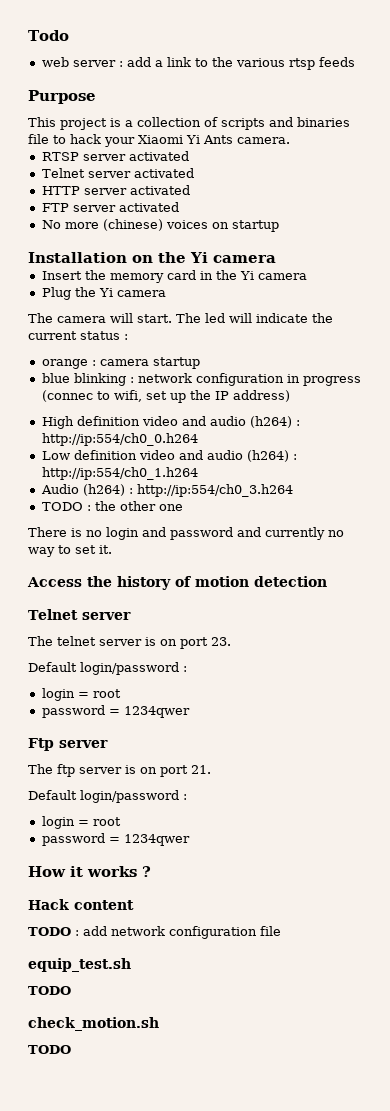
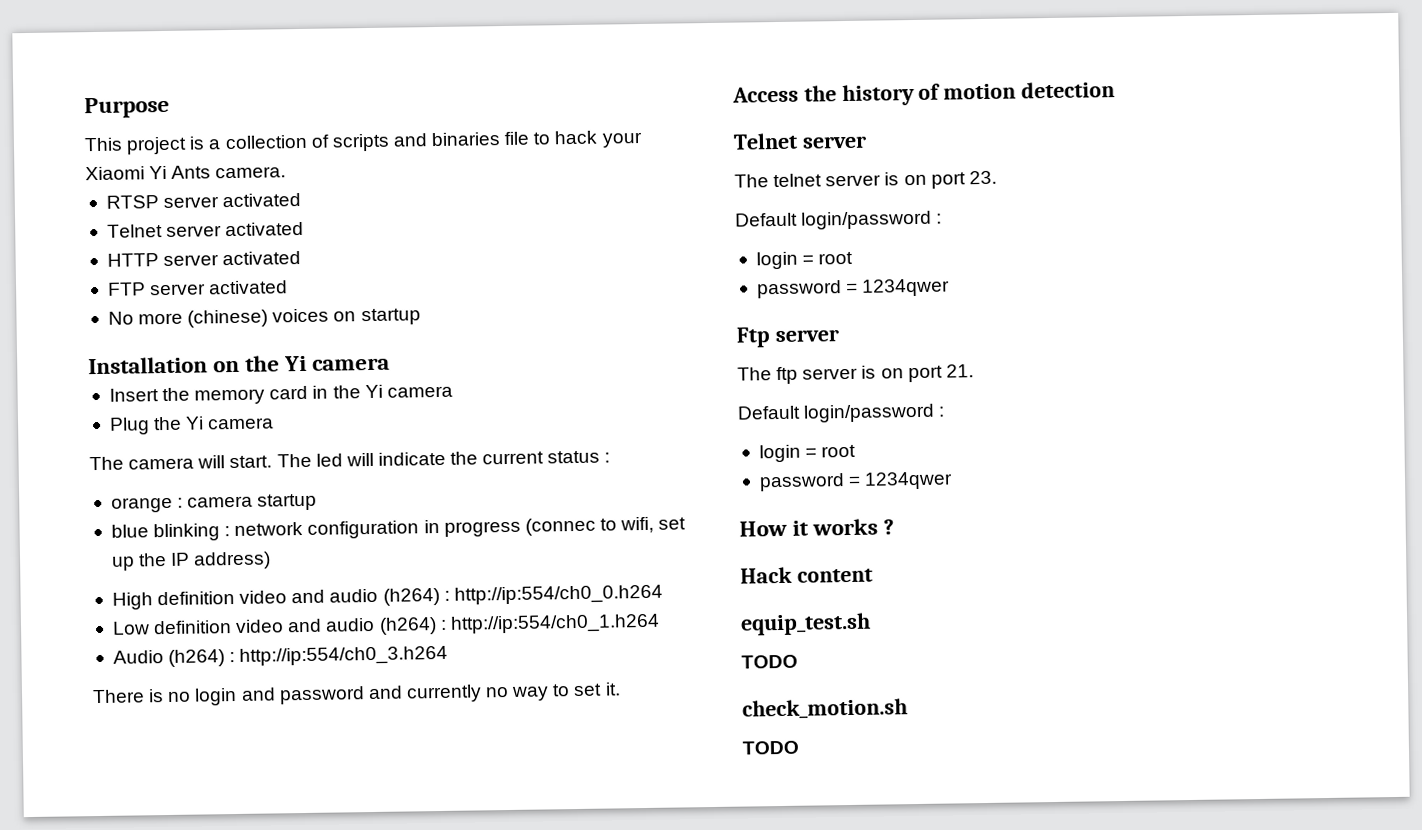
- Todo
- web server : add a link to the various rtsp feeds
- TODO : the other one
- TODO : add network configuration file

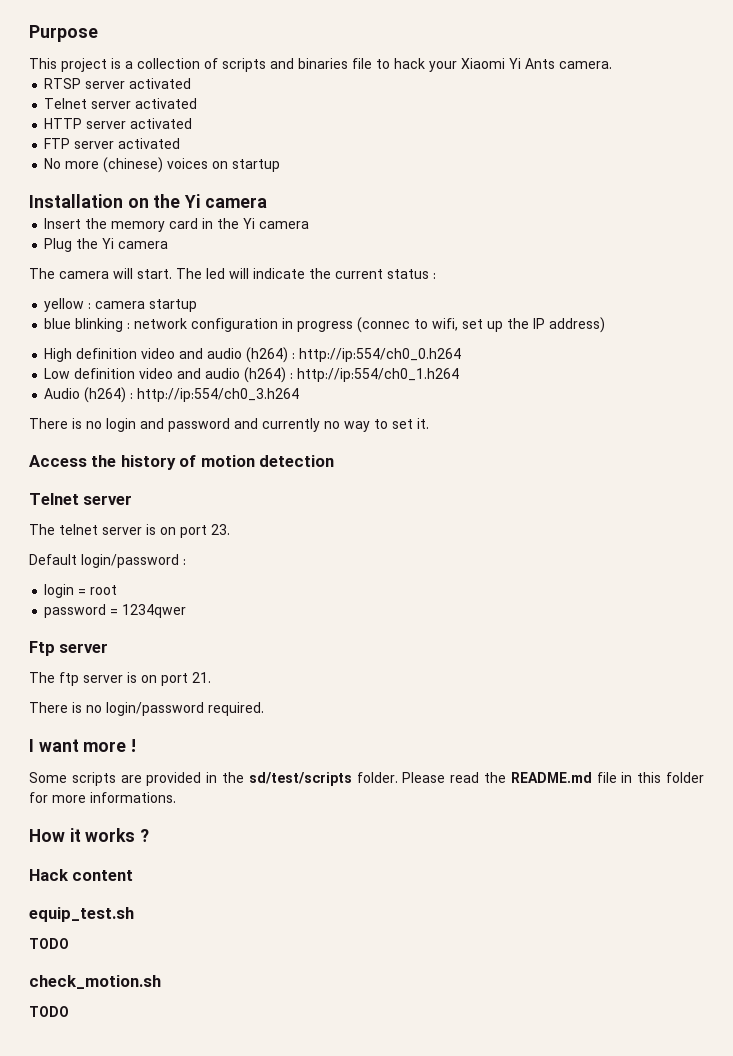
- orange : camera startup
+ yellow : camera startup
  The ftp server is on port 21.
- Default login/password :
- login = root
- password = 1234qwer
+ There is no login/password required.
+ I want more !
+ Some scripts are provided in the sd/test/scripts folder. Please read the README.md file in this folder for more informations.

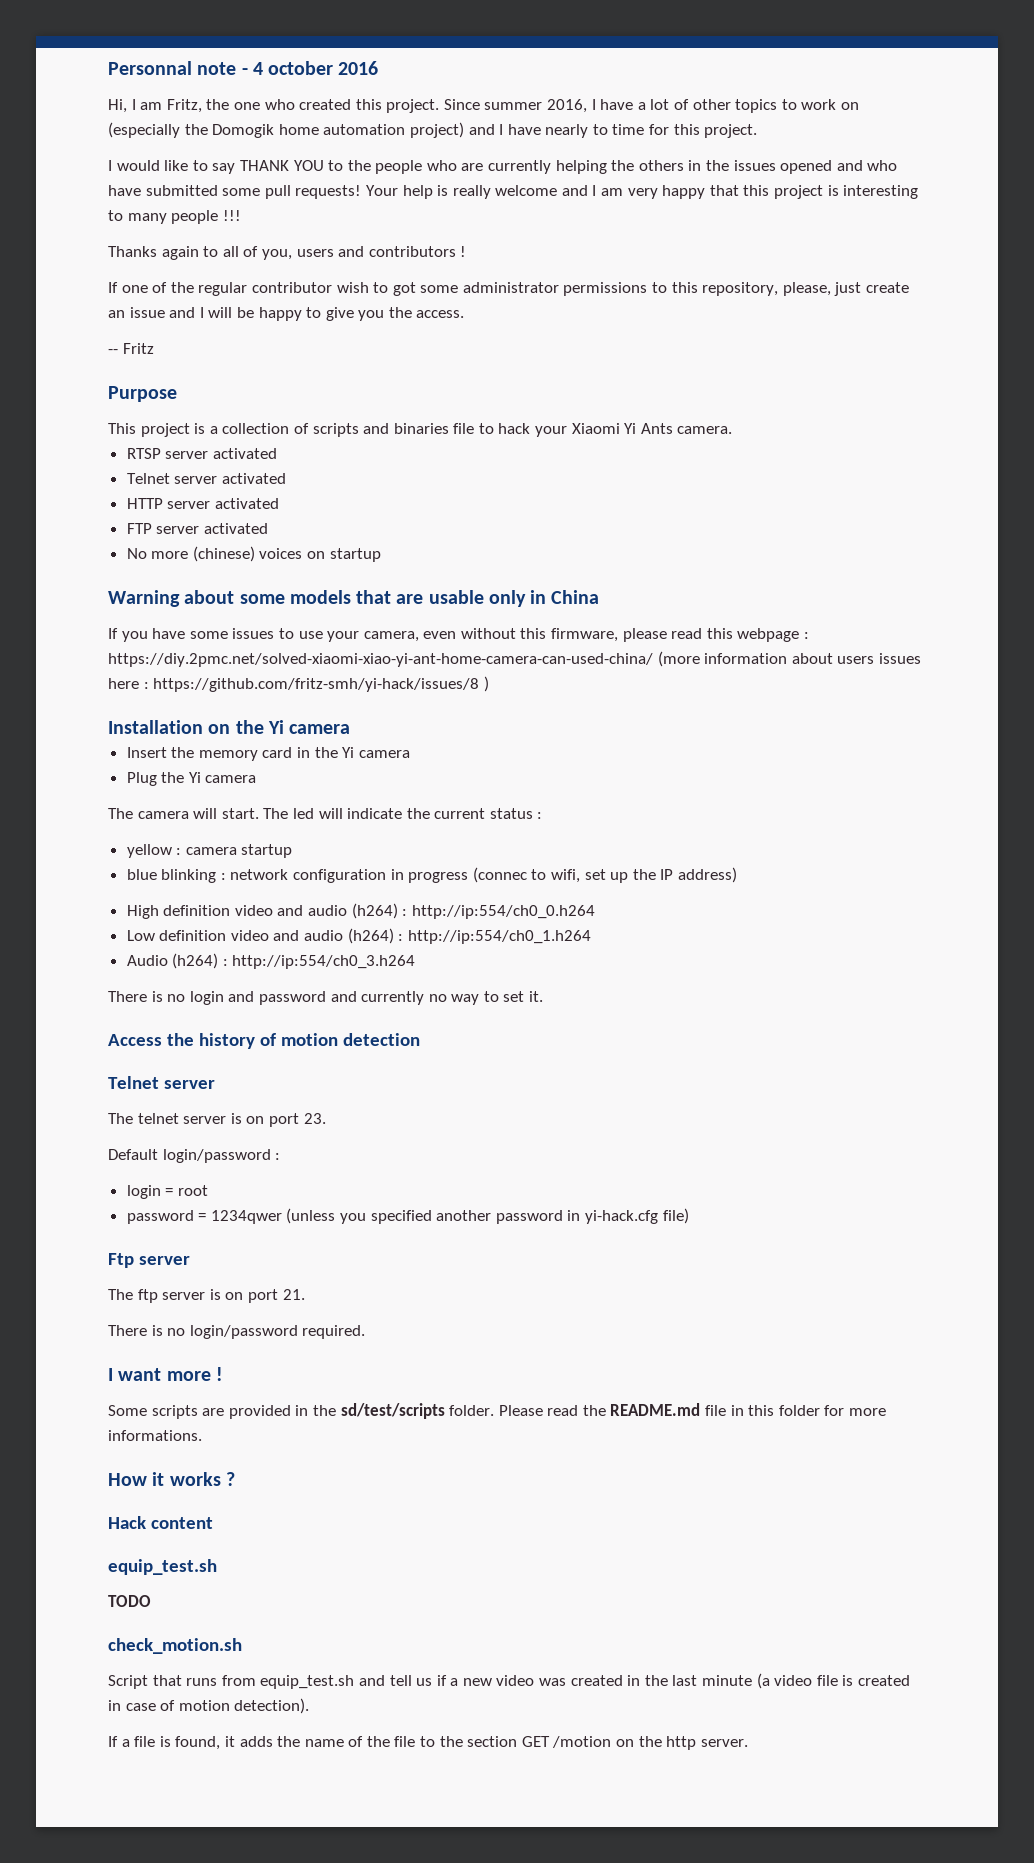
+ Personnal note - 4 october 2016
+ Hi, I am Fritz, the one who created this project. Since summer 2016, I have a lot of other topics to work on (especially the Domogik home automation project) and I have nearly to time for this project.
+ I would like to say THANK YOU to the people who are currently helping the others in the issues opened and who have submitted some pull requests! Your help is really welcome and I am very happy that this project is interesting to many people !!!
+ Thanks again to all of you, users and contributors !
+ If one of the regular contributor wish to got some administrator permissions to this repository, please, just create an issue and I will be happy to give you the access.
+ -- Fritz
+ Warning about some models that are usable only in China
+ If you have some issues to use your camera, even without this firmware, please read this webpage : https://diy.2pmc.net/solved-xiaomi-xiao-yi-ant-home-camera-can-used-china/ (more information about users issues here : https://github.com/fritz-smh/yi-hack/issues/8 )
- password = 1234qwer
+ password = 1234qwer (unless you specified another password in yi-hack.cfg file)
  check_motion.sh
- TODO
+ Script that runs from equip_test.sh and tell us if a new video was created in the last minute (a video file is created in case of motion detection).
+ If a file is found, it adds the name of the file to the section GET /motion on the http server.

